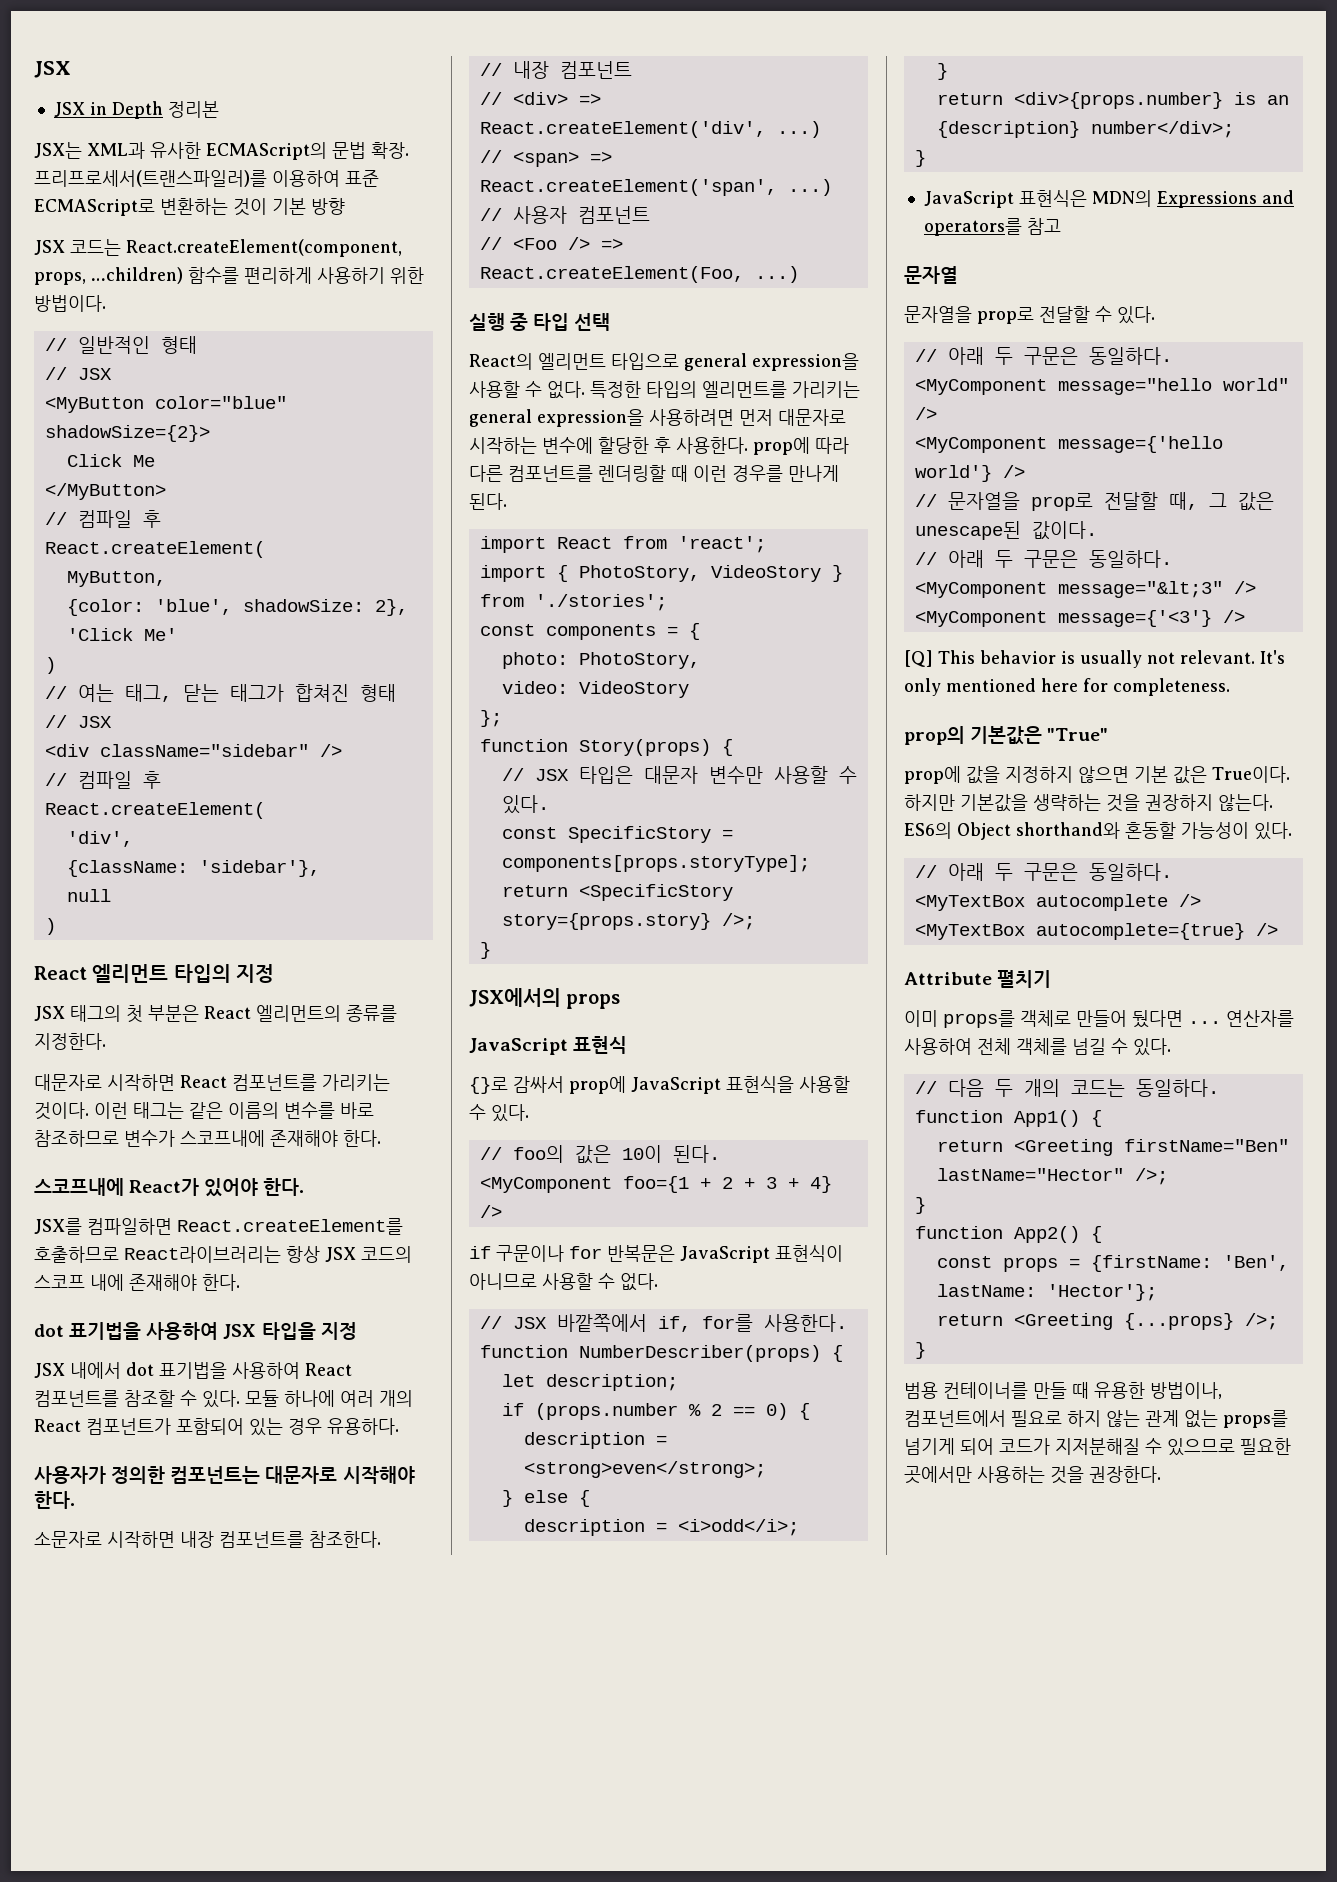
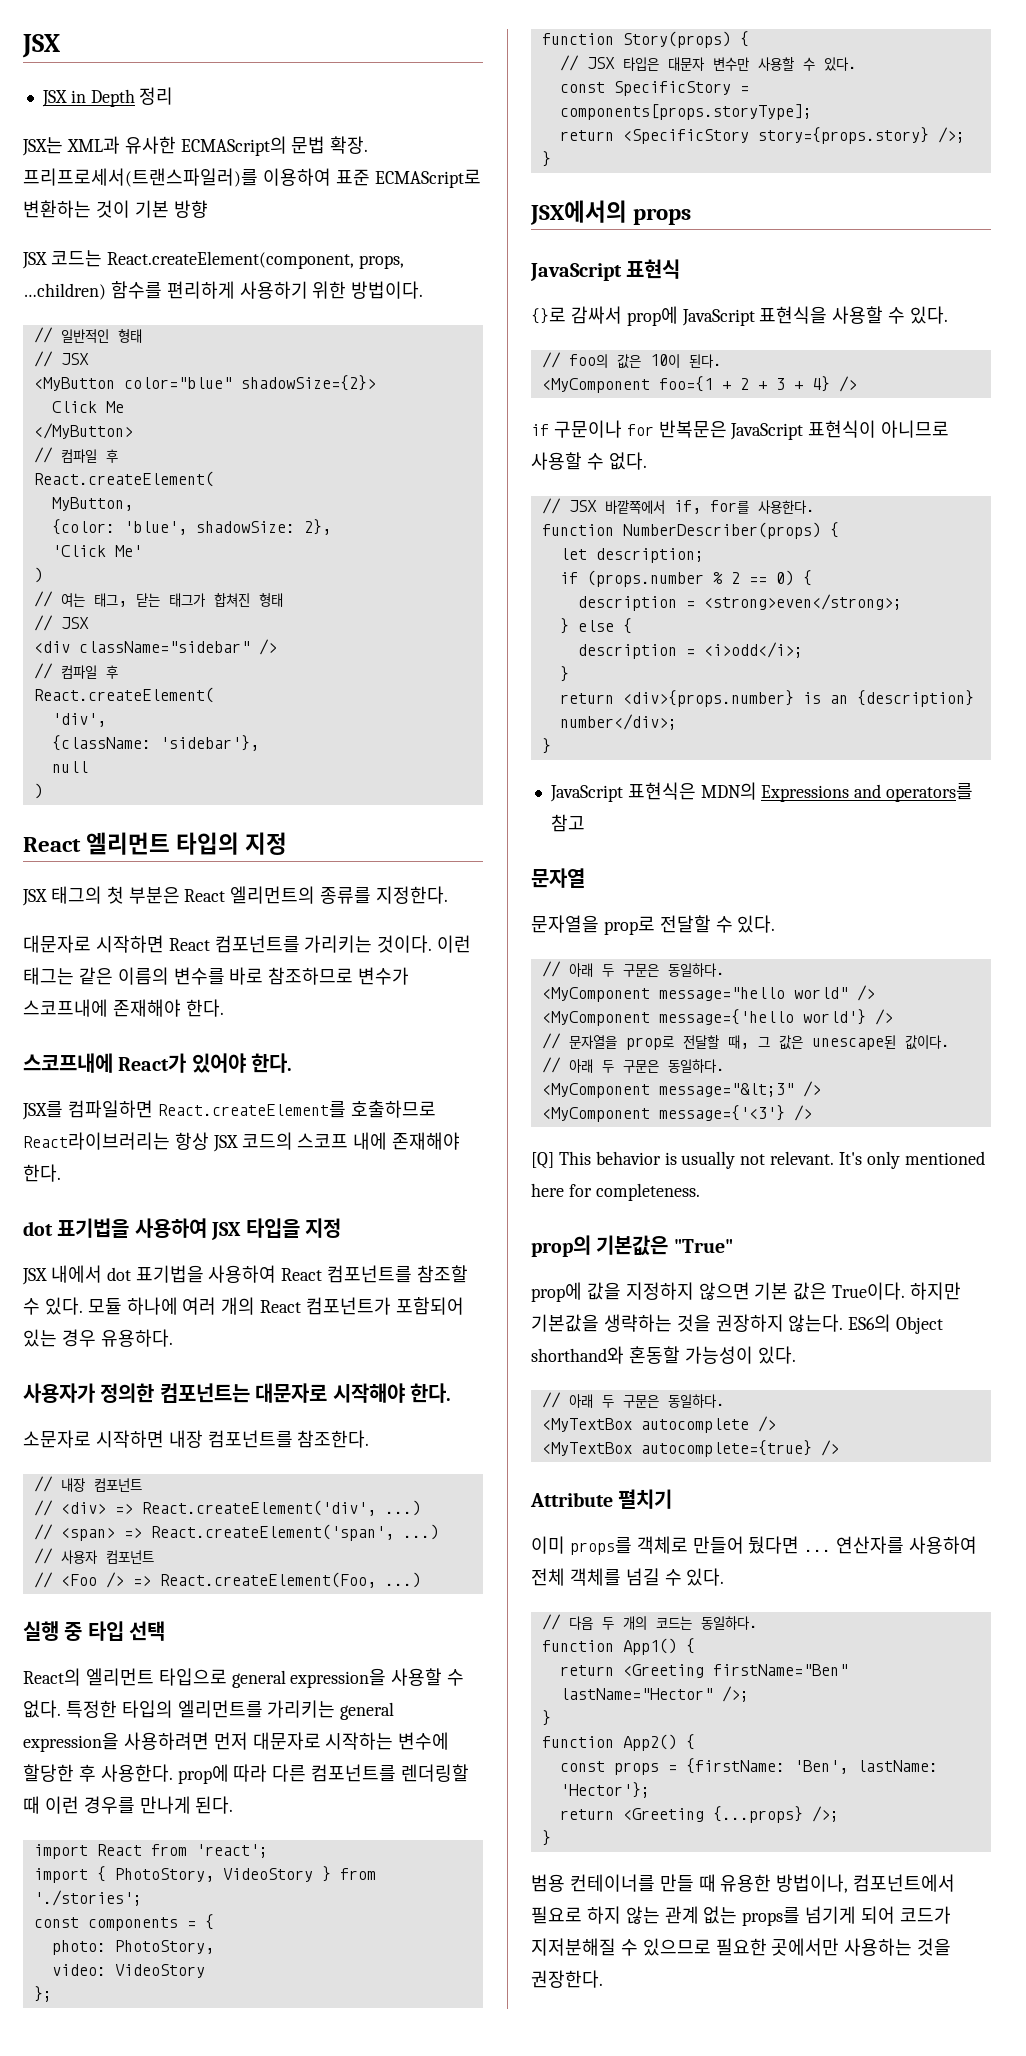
- JSX in Depth 정리본
+ JSX in Depth 정리

